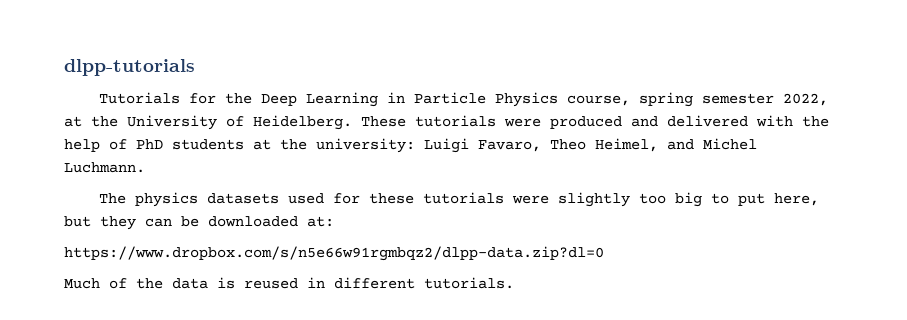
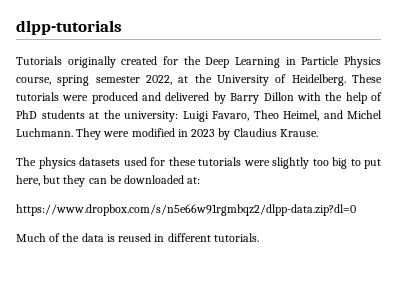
- Tutorials for the Deep Learning in Particle Physics course, spring semester 2022, at the University of Heidelberg.
+ Tutorials originally created for the Deep Learning in Particle Physics course, spring semester 2022, at the University of Heidelberg.
- These tutorials were produced and delivered with the help of PhD students at the university: Luigi Favaro, Theo Heimel, and Michel Luchmann.
+ These tutorials were produced and delivered by Barry Dillon with the help of PhD students at the university: Luigi Favaro, Theo Heimel, and Michel Luchmann. They were modified in 2023 by Claudius Krause.

